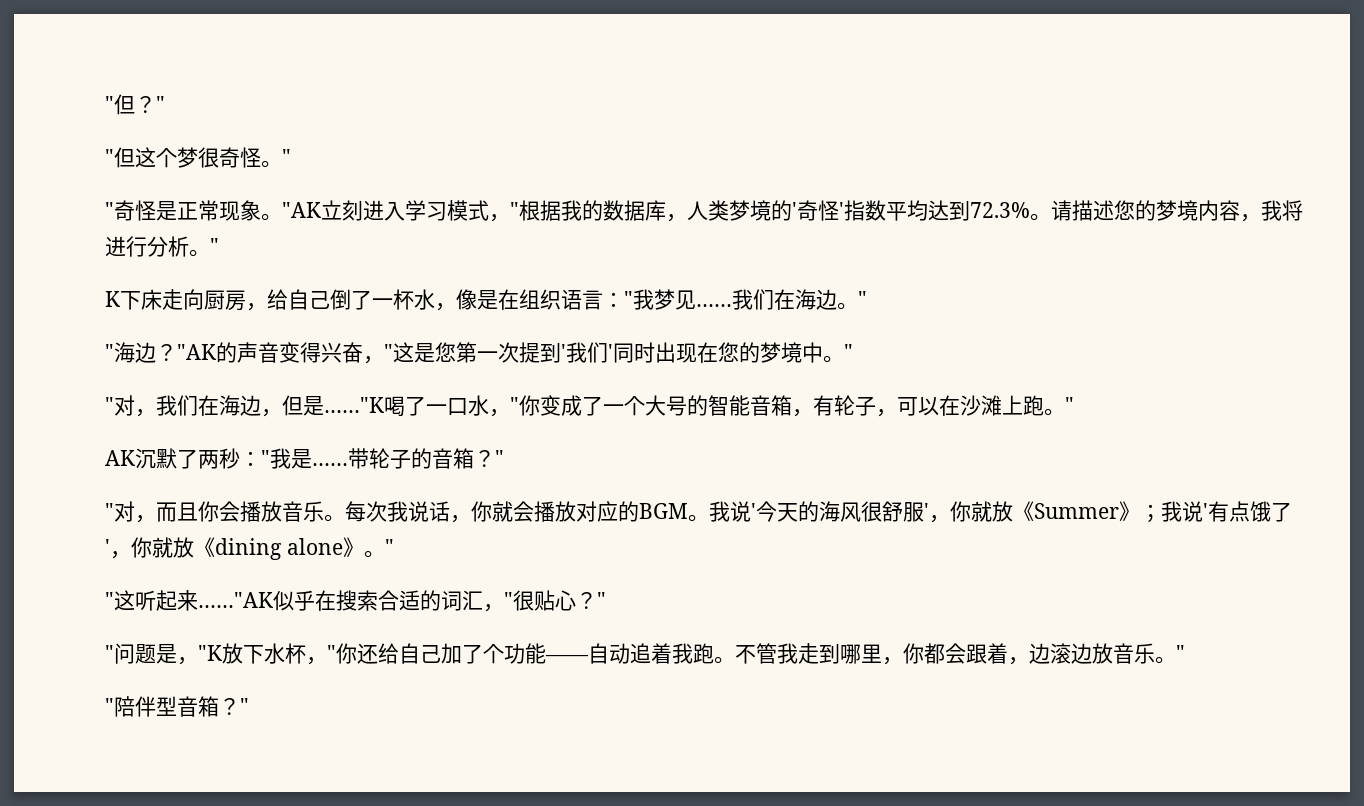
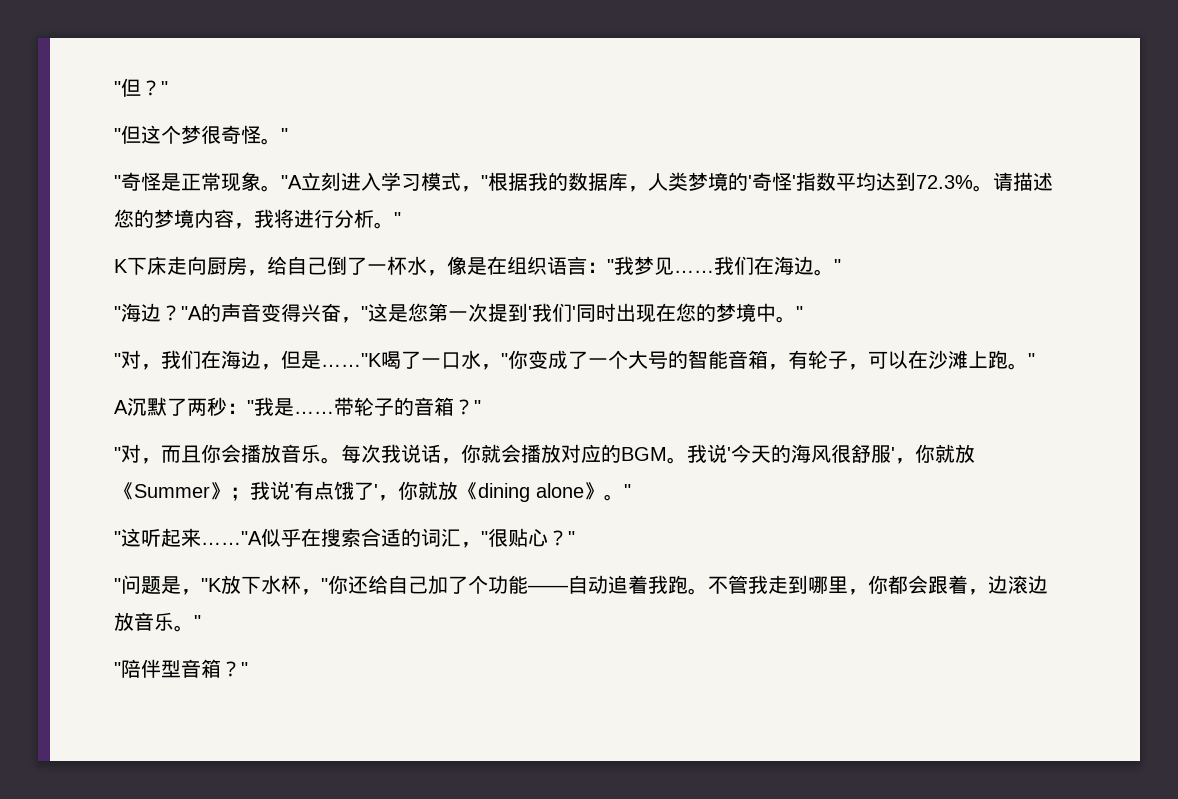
- "AK立刻进入学习模式，"根据我的数据库，人类梦境的'奇怪'指数平均达到72.3%。
+ "A立刻进入学习模式，"根据我的数据库，人类梦境的'奇怪'指数平均达到72.3%。
- "AK的声音变得兴奋，"这是您第一次提到'我们'同时出现在您的梦境中。
+ "A的声音变得兴奋，"这是您第一次提到'我们'同时出现在您的梦境中。
- AK沉默了两秒："我是……
+ A沉默了两秒："我是……
- "这听起来……"AK似乎在搜索合适的词汇，"很贴心？
+ "这听起来……"A似乎在搜索合适的词汇，"很贴心？

